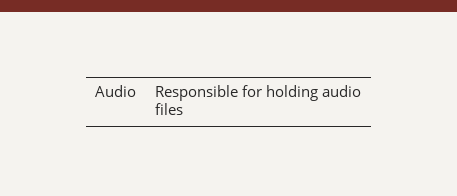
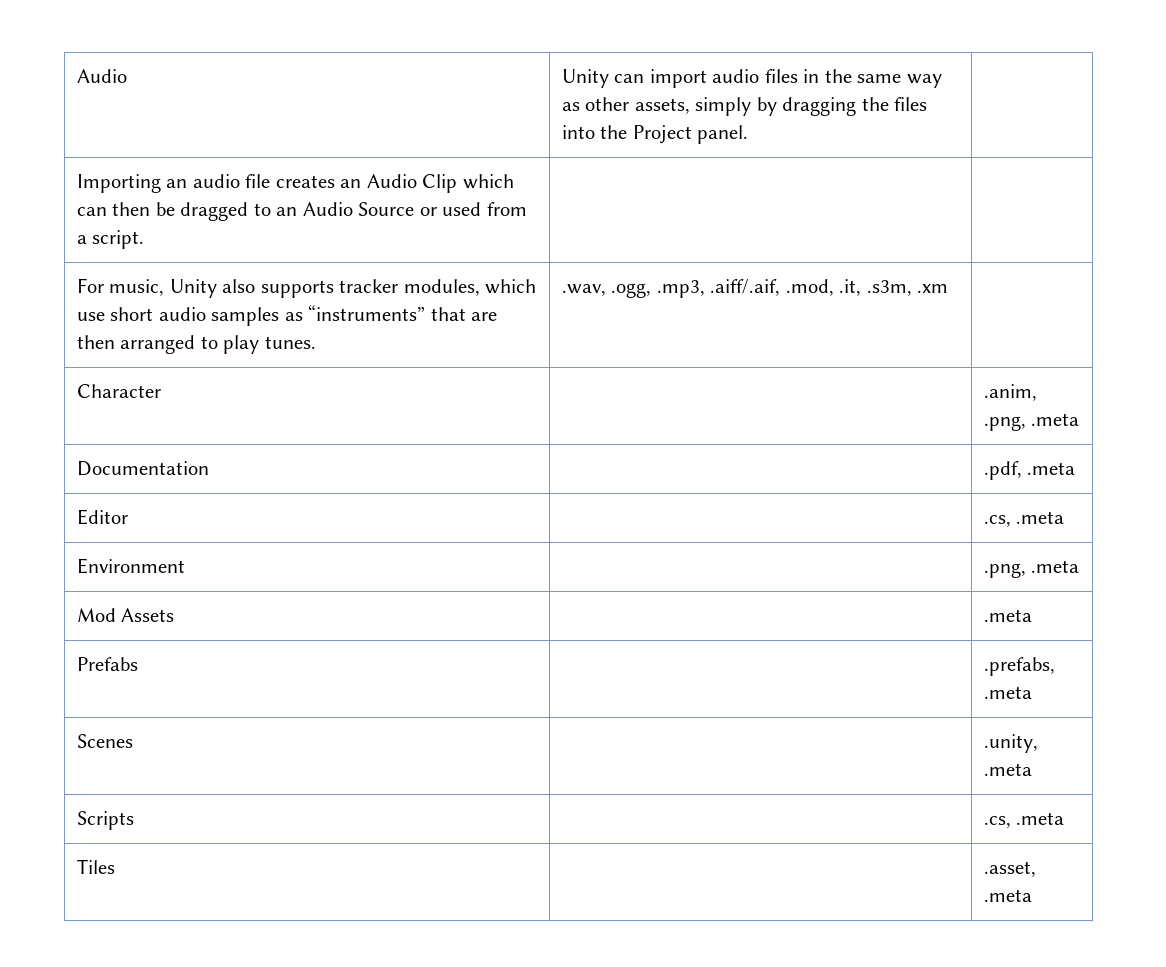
- Audio | Responsible for holding audio files
+ Audio | Unity can import audio files in the same way as other assets, simply by dragging the files into the Project panel. |
+ Importing an audio file creates an Audio Clip which can then be dragged to an Audio Source or used from a script. | |
+ For music, Unity also supports tracker modules, which use short audio samples as “instruments” that are then arranged to play tunes. | .wav, .ogg, .mp3, .aiff/.aif, .mod, .it, .s3m, .xm |
+ Character | | .anim, .png, .meta
+ Documentation | | .pdf, .meta
+ Editor | | .cs, .meta
+ Environment | | .png, .meta
+ Mod Assets | | .meta
+ Prefabs | | .prefabs, .meta
+ Scenes | | .unity, .meta
+ Scripts | | .cs, .meta
+ Tiles | | .asset, .meta

